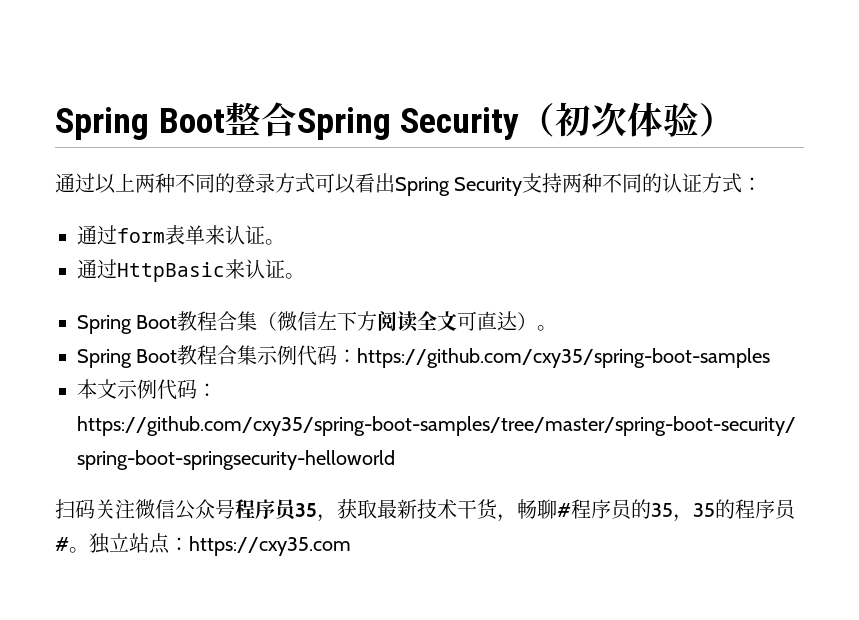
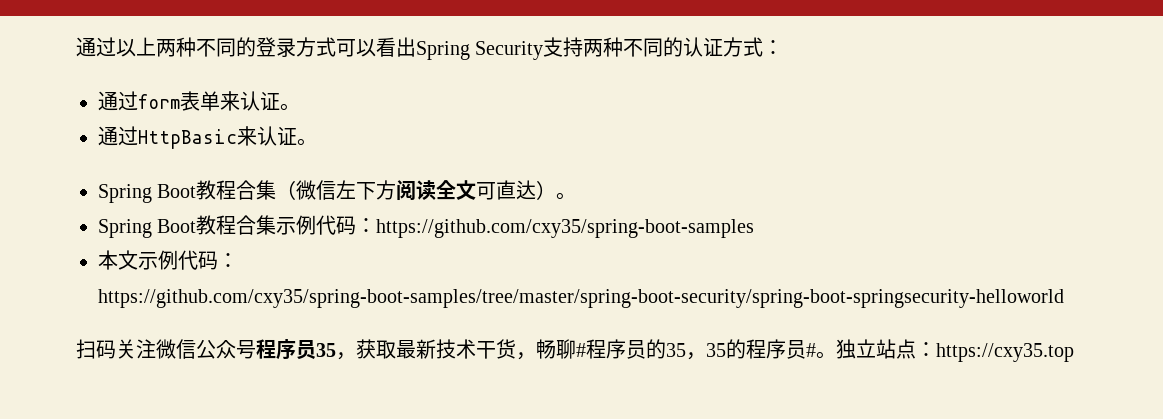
- Spring Boot整合Spring Security（初次体验）
- 独立站点：https://cxy35.com
+ 独立站点：https://cxy35.top

